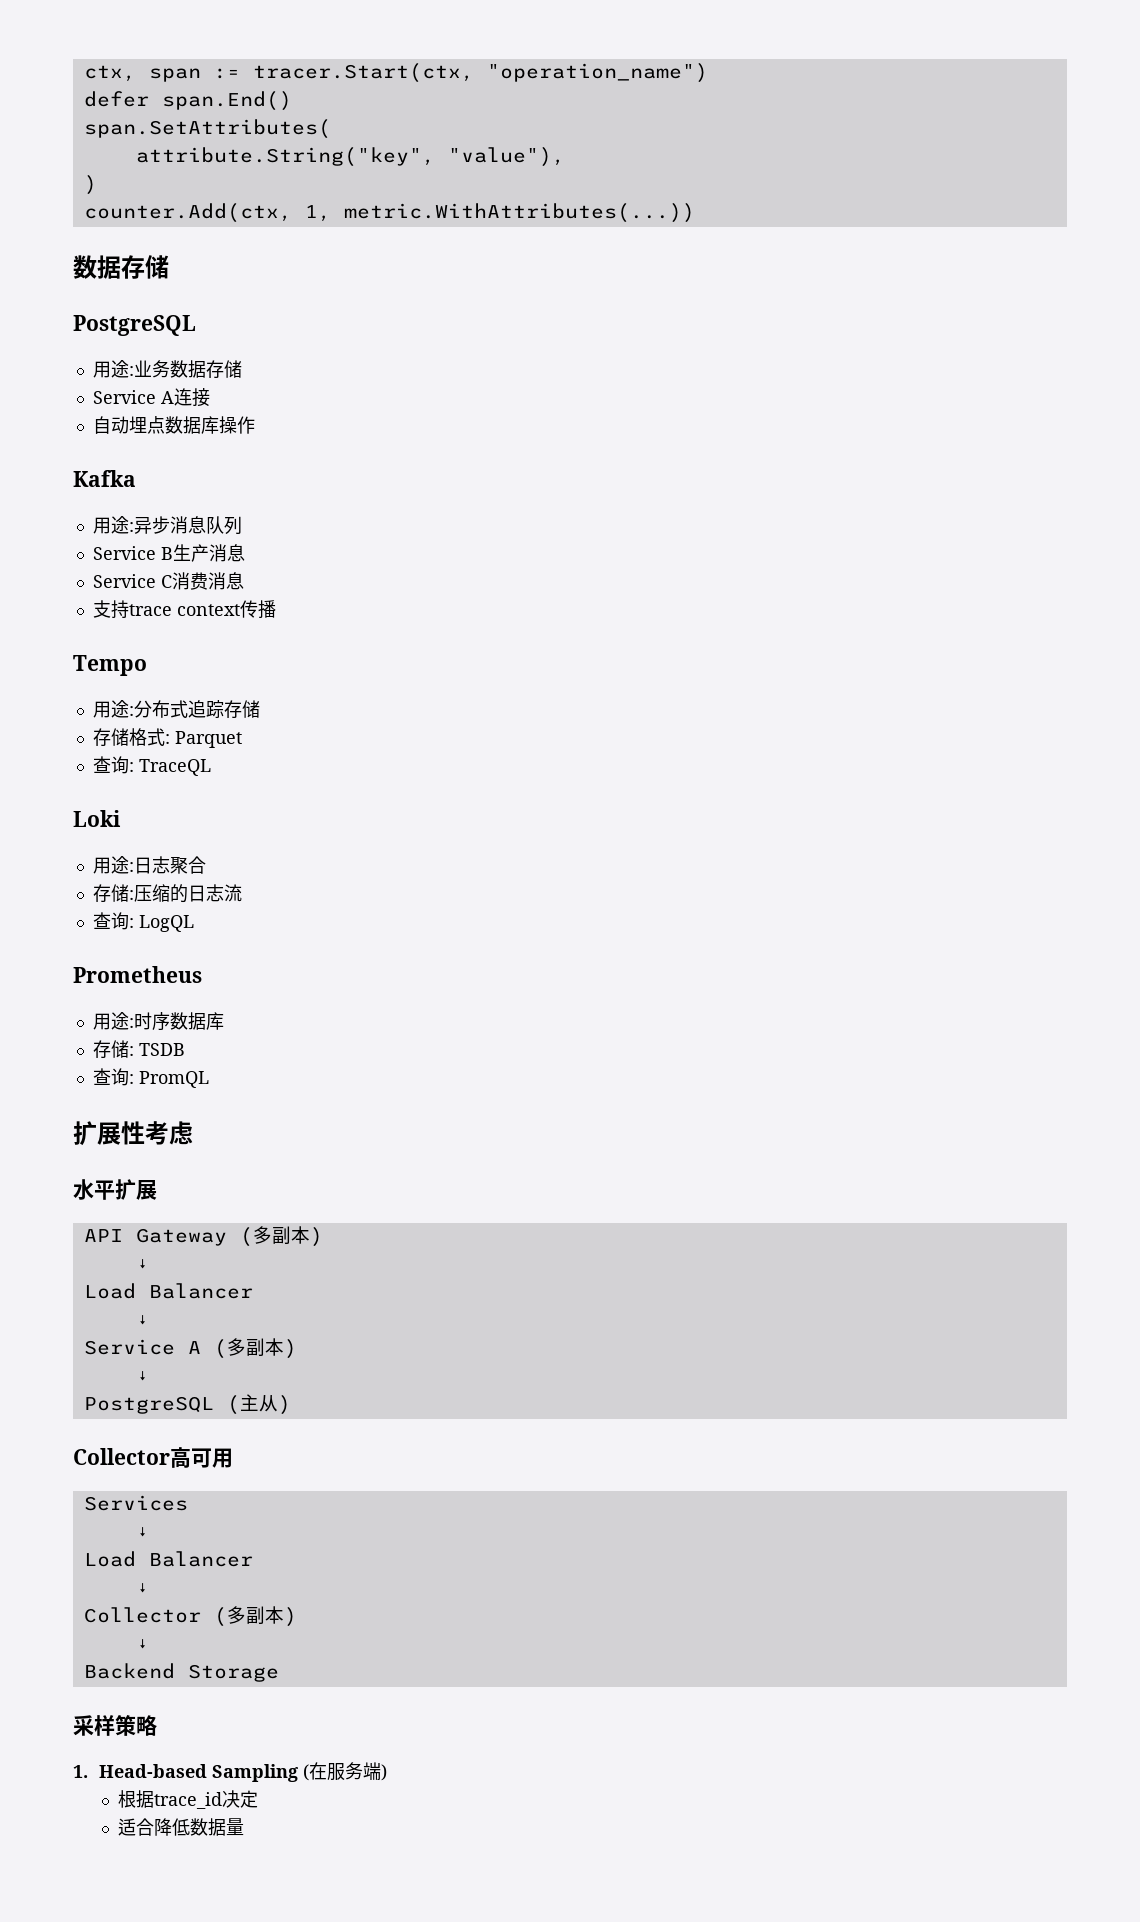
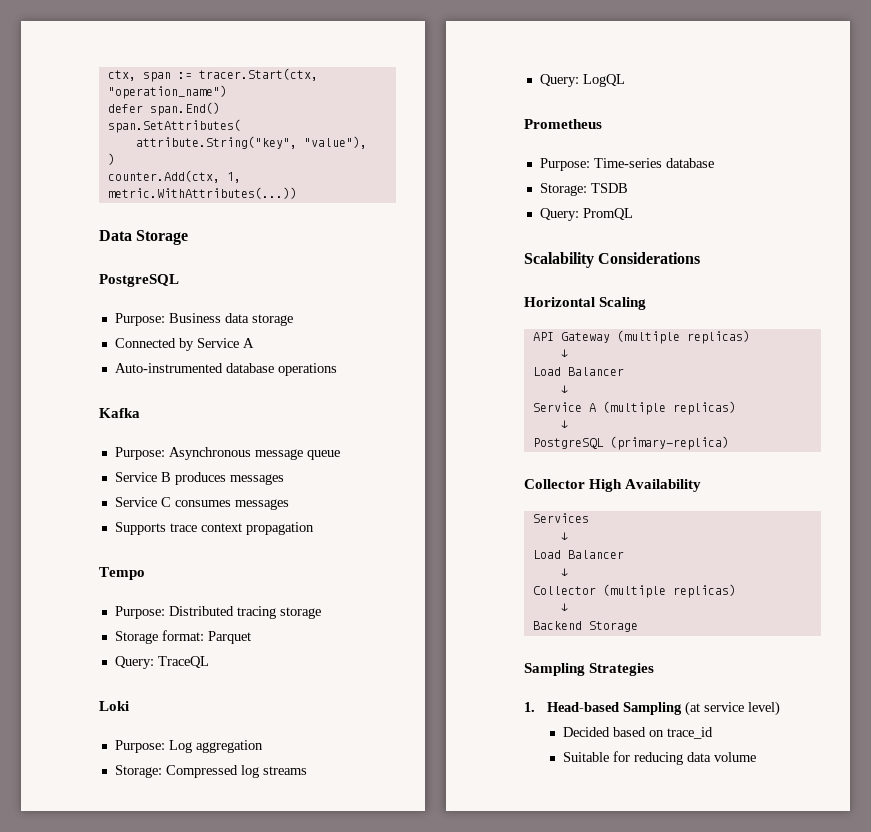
  counter.Add(ctx, 1, metric.WithAttributes(...))
- 数据存储
+ Data Storage
- 用途:业务数据存储
- Service A连接
- 自动埋点数据库操作
+ Purpose: Business data storage
+ Connected by Service A
+ Auto-instrumented database operations
  Kafka
- 用途:异步消息队列
+ Purpose: Asynchronous message queue
- Service B生产消息
+ Service B produces messages
- Service C消费消息
- 支持trace context传播
+ Service C consumes messages
+ Supports trace context propagation
- 用途:分布式追踪存储
- 存储格式: Parquet
+ Purpose: Distributed tracing storage
+ Storage format: Parquet
- 查询: TraceQL
+ Query: TraceQL
- 用途:日志聚合
- 存储:压缩的日志流
- 查询: LogQL
+ Purpose: Log aggregation
+ Storage: Compressed log streams
+ Query: LogQL
  Prometheus
- 用途:时序数据库
- 存储: TSDB
+ Purpose: Time-series database
+ Storage: TSDB
- 查询: PromQL
+ Query: PromQL
- 扩展性考虑
- 水平扩展
+ Scalability Considerations
+ Horizontal Scaling
- API Gateway (多副本)
+ API Gateway (multiple replicas)
- Service A (多副本)
+ Service A (multiple replicas)
- PostgreSQL (主从)
- Collector高可用
+ PostgreSQL (primary-replica)
+ Collector High Availability
- Collector (多副本)
+ Collector (multiple replicas)
- 采样策略
+ Sampling Strategies
- 1. Head-based Sampling (在服务端)
- 根据trace_id决定
- 适合降低数据量
+ 1. Head-based Sampling (at service level)
+ Decided based on trace_id
+ Suitable for reducing data volume

